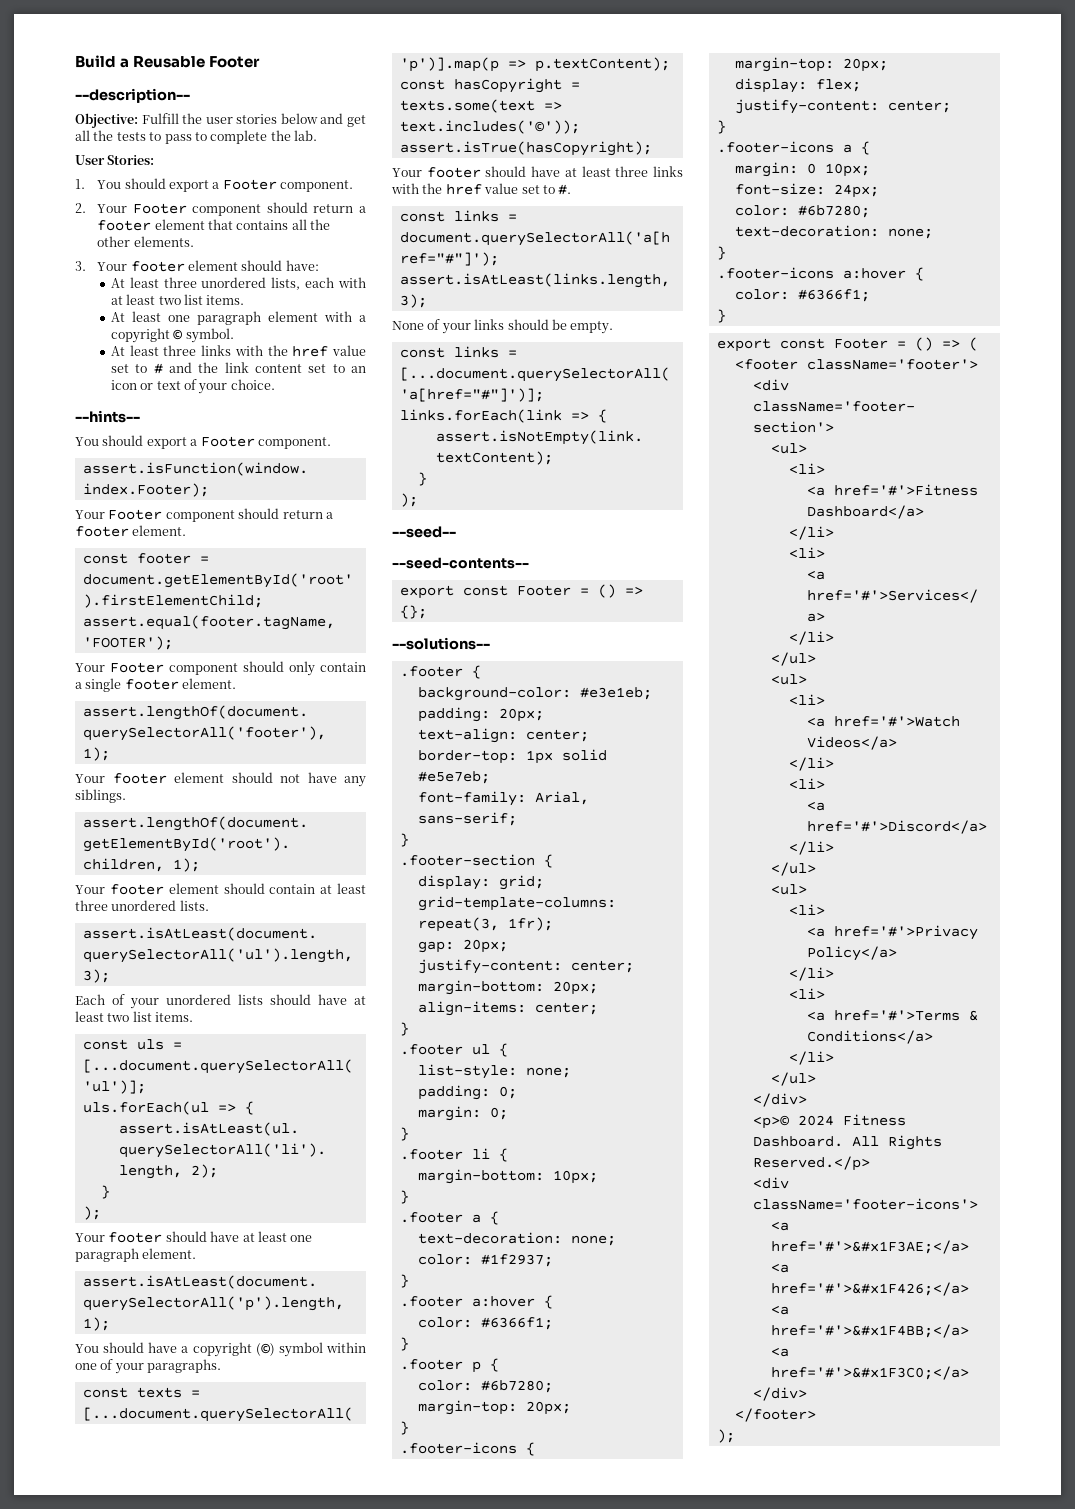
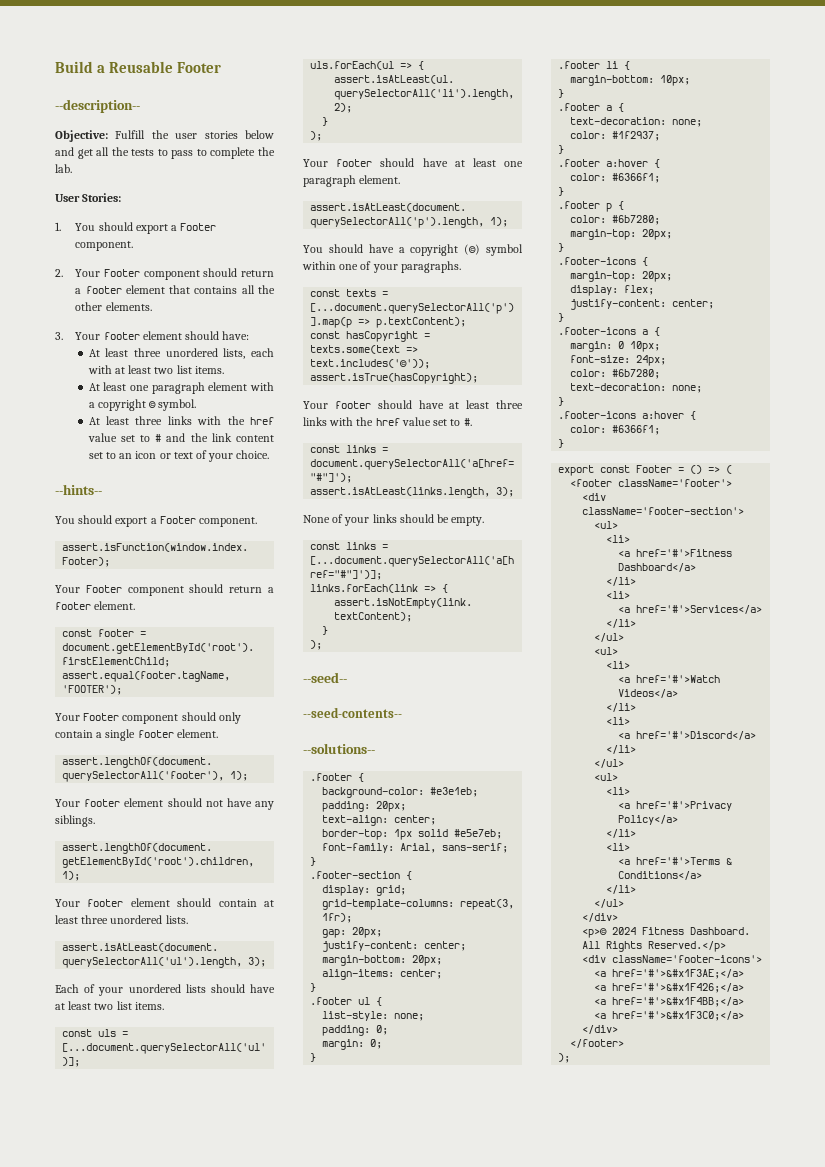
- export const Footer = () => {};

